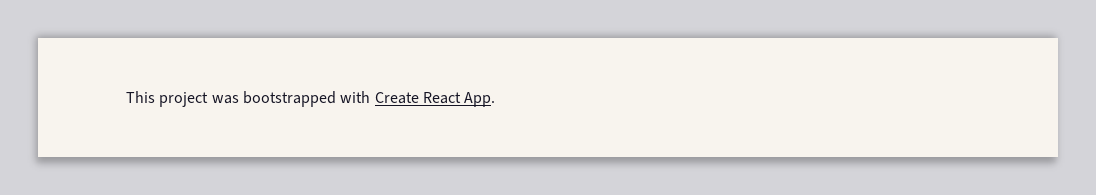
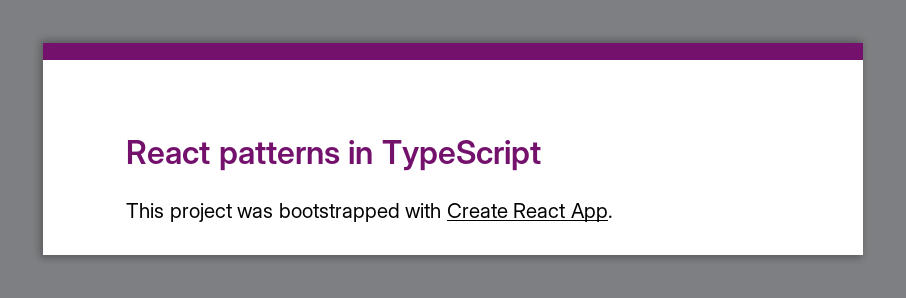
+ React patterns in TypeScript

